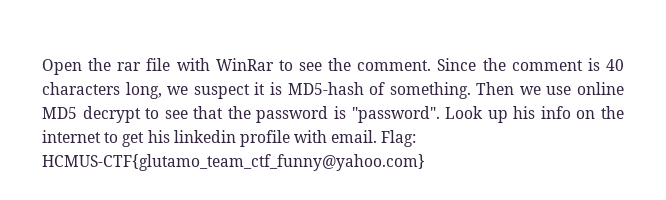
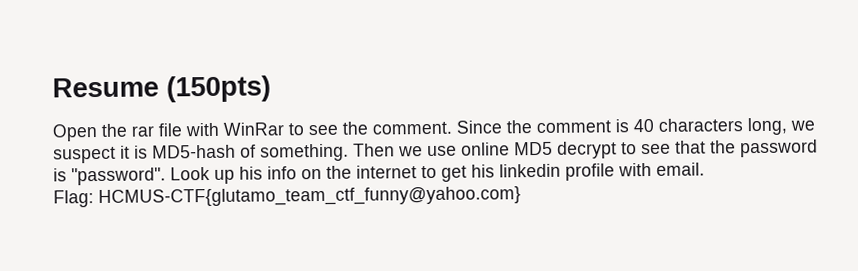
+ Resume (150pts)
- Look up his info on the internet to get his linkedin profile with email. Flag: HCMUS-CTF{glutamo_team_ctf_funny@yahoo.com}
+ Look up his info on the internet to get his linkedin profile with email.
+ Flag: HCMUS-CTF{glutamo_team_ctf_funny@yahoo.com}

